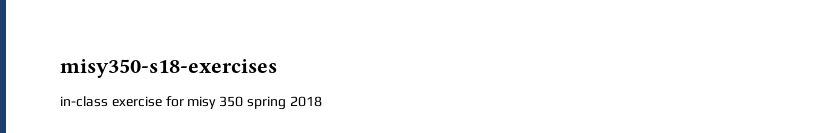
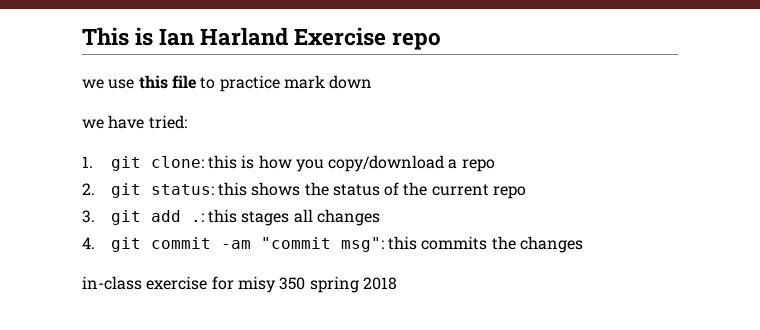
- misy350-s18-exercises
+ This is Ian Harland Exercise repo
+ we use this file to practice mark down
+ we have tried:
+ 1. git clone: this is how you copy/download a repo
+ 2. git status: this shows the status of the current repo
+ 3. git add .: this stages all changes
+ 4. git commit -am "commit msg": this commits the changes

